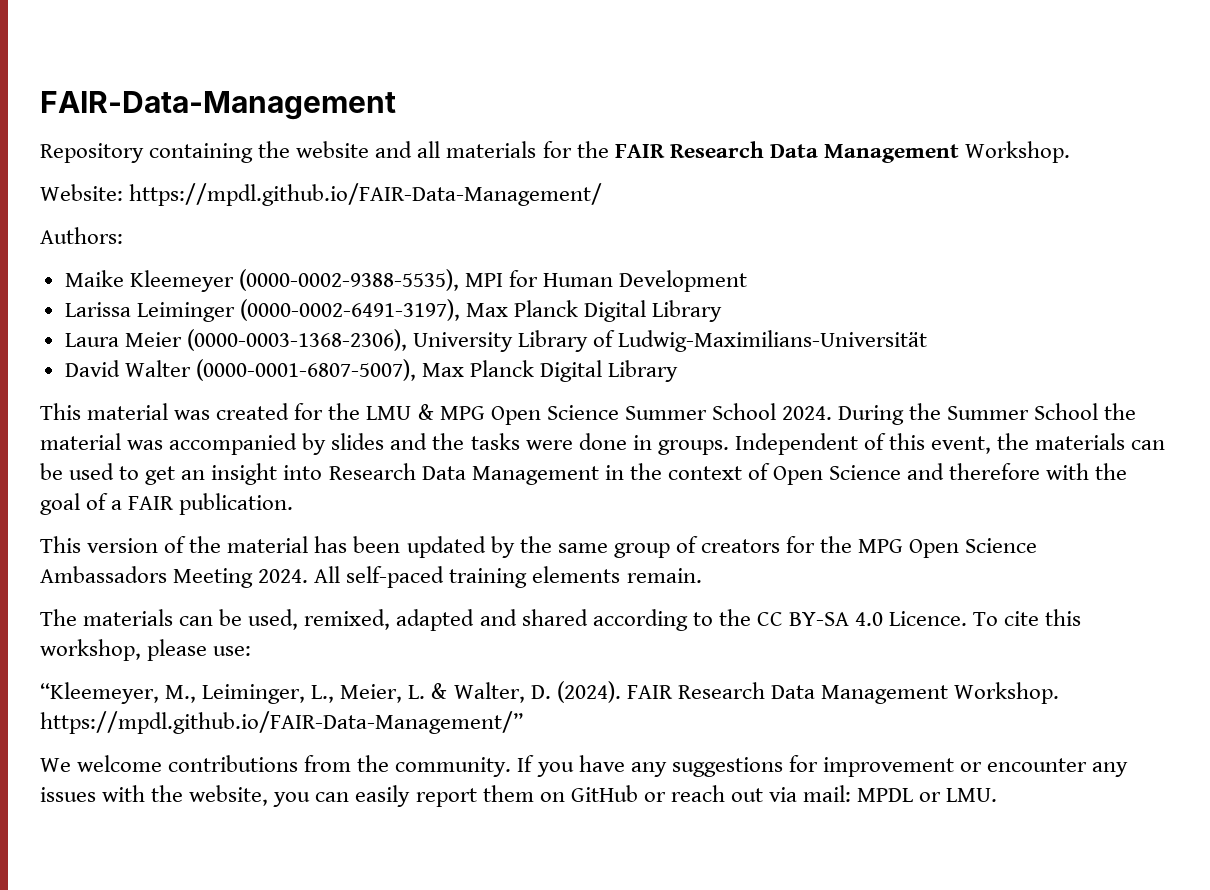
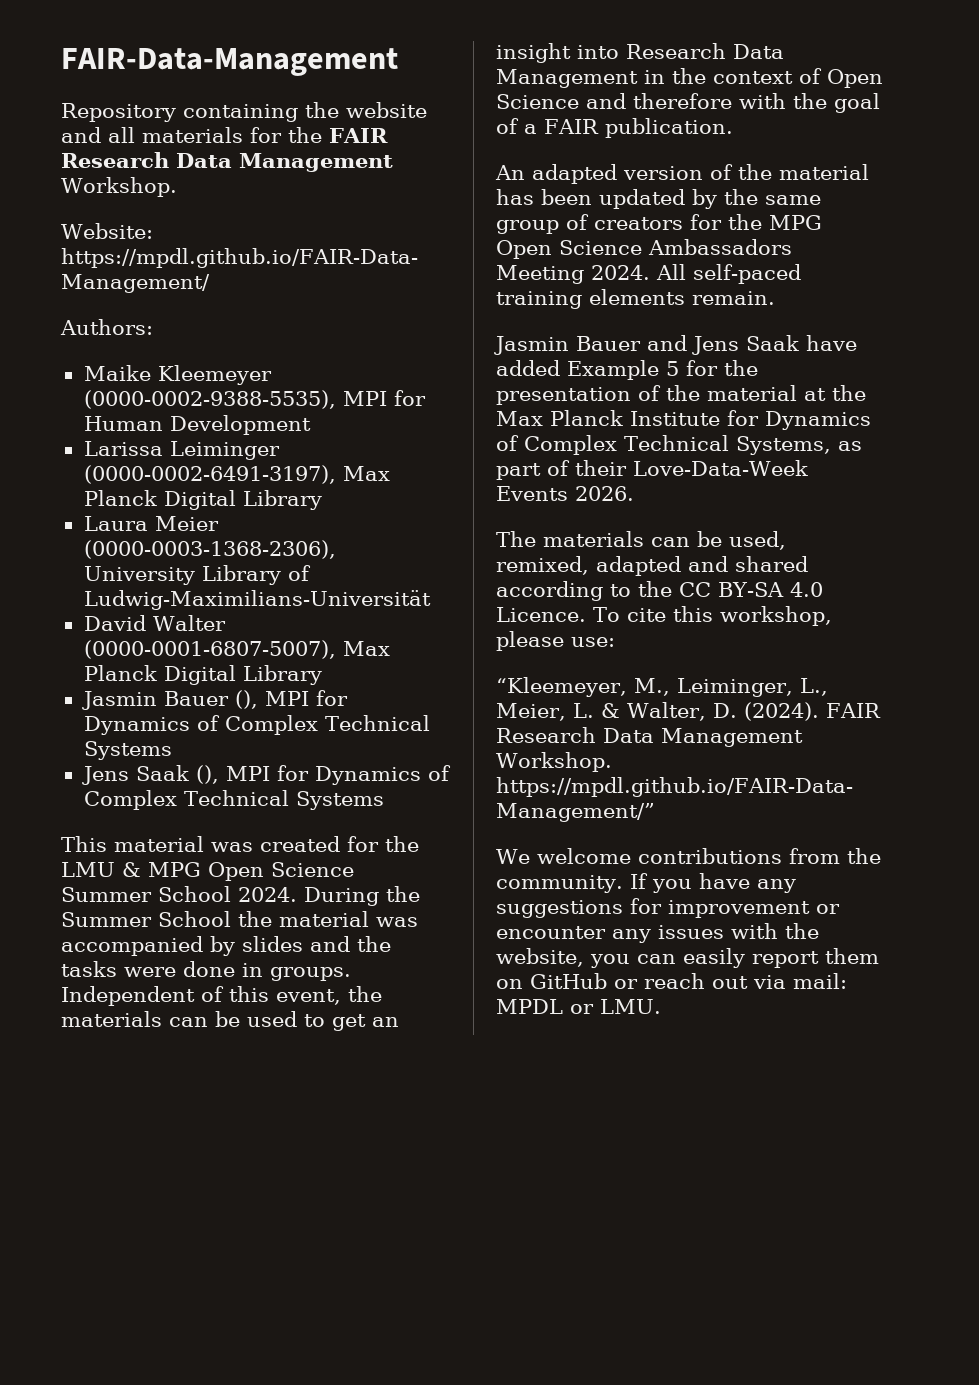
+ Jasmin Bauer (), MPI for Dynamics of Complex Technical Systems
+ Jens Saak (), MPI for Dynamics of Complex Technical Systems
- This version of the material has been updated by the same group of creators for the MPG Open Science Ambassadors Meeting 2024.
+ An adapted version of the material has been updated by the same group of creators for the MPG Open Science Ambassadors Meeting 2024.
+ Jasmin Bauer and Jens Saak have added Example 5 for the presentation of the material at the Max Planck Institute for Dynamics of Complex Technical Systems, as part of their Love-Data-Week Events 2026.

